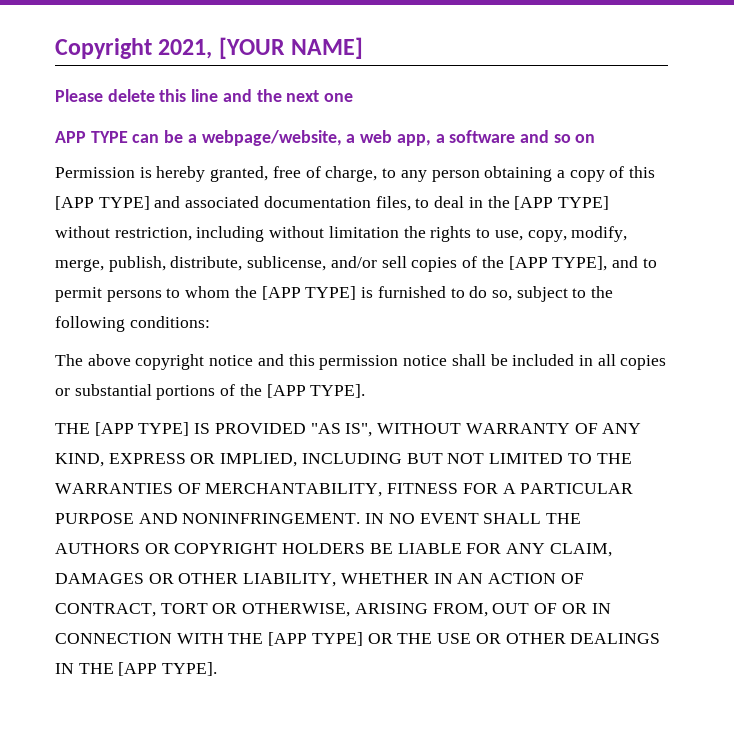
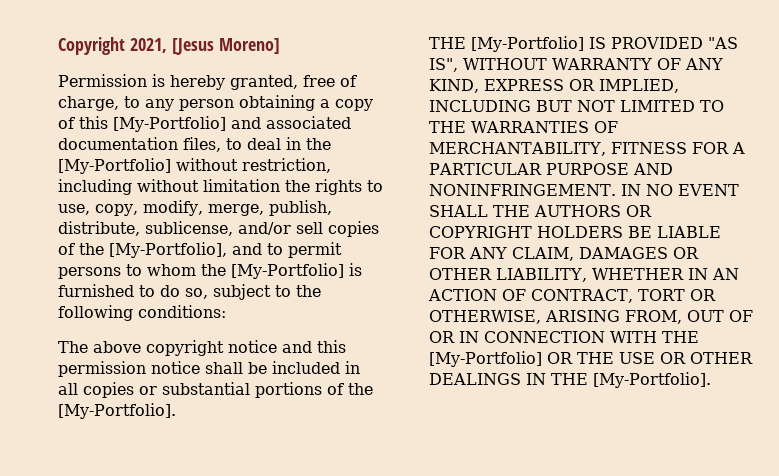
- Copyright 2021, [YOUR NAME]
- Please delete this line and the next one
- APP TYPE can be a webpage/website, a web app, a software and so on
+ Copyright 2021, [Jesus Moreno]
- Permission is hereby granted, free of charge, to any person obtaining a copy of this [APP TYPE] and associated documentation files, to deal in the [APP TYPE] without restriction, including without limitation the rights to use, copy, modify, merge, publish, distribute, sublicense, and/or sell copies of the [APP TYPE], and to permit persons to whom the [APP TYPE] is furnished to do so, subject to the following conditions:
+ Permission is hereby granted, free of charge, to any person obtaining a copy of this [My-Portfolio] and associated documentation files, to deal in the [My-Portfolio] without restriction, including without limitation the rights to use, copy, modify, merge, publish, distribute, sublicense, and/or sell copies of the [My-Portfolio], and to permit persons to whom the [My-Portfolio] is furnished to do so, subject to the following conditions:
- The above copyright notice and this permission notice shall be included in all copies or substantial portions of the [APP TYPE].
- THE [APP TYPE] IS PROVIDED "AS IS", WITHOUT WARRANTY OF ANY KIND, EXPRESS OR IMPLIED, INCLUDING BUT NOT LIMITED TO THE WARRANTIES OF MERCHANTABILITY, FITNESS FOR A PARTICULAR PURPOSE AND NONINFRINGEMENT.
+ The above copyright notice and this permission notice shall be included in all copies or substantial portions of the [My-Portfolio].
+ THE [My-Portfolio] IS PROVIDED "AS IS", WITHOUT WARRANTY OF ANY KIND, EXPRESS OR IMPLIED, INCLUDING BUT NOT LIMITED TO THE WARRANTIES OF MERCHANTABILITY, FITNESS FOR A PARTICULAR PURPOSE AND NONINFRINGEMENT.
- IN NO EVENT SHALL THE AUTHORS OR COPYRIGHT HOLDERS BE LIABLE FOR ANY CLAIM, DAMAGES OR OTHER LIABILITY, WHETHER IN AN ACTION OF CONTRACT, TORT OR OTHERWISE, ARISING FROM, OUT OF OR IN CONNECTION WITH THE [APP TYPE] OR THE USE OR OTHER DEALINGS IN THE [APP TYPE].
+ IN NO EVENT SHALL THE AUTHORS OR COPYRIGHT HOLDERS BE LIABLE FOR ANY CLAIM, DAMAGES OR OTHER LIABILITY, WHETHER IN AN ACTION OF CONTRACT, TORT OR OTHERWISE, ARISING FROM, OUT OF OR IN CONNECTION WITH THE [My-Portfolio] OR THE USE OR OTHER DEALINGS IN THE [My-Portfolio].

